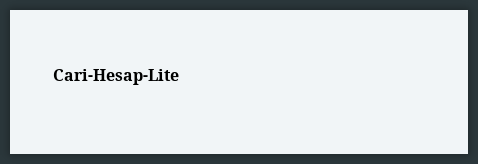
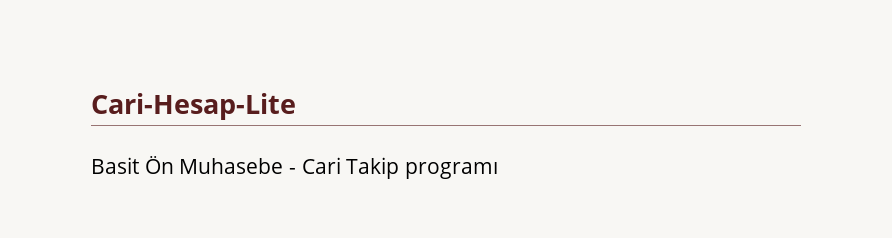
+ Basit Ön Muhasebe - Cari Takip programı

